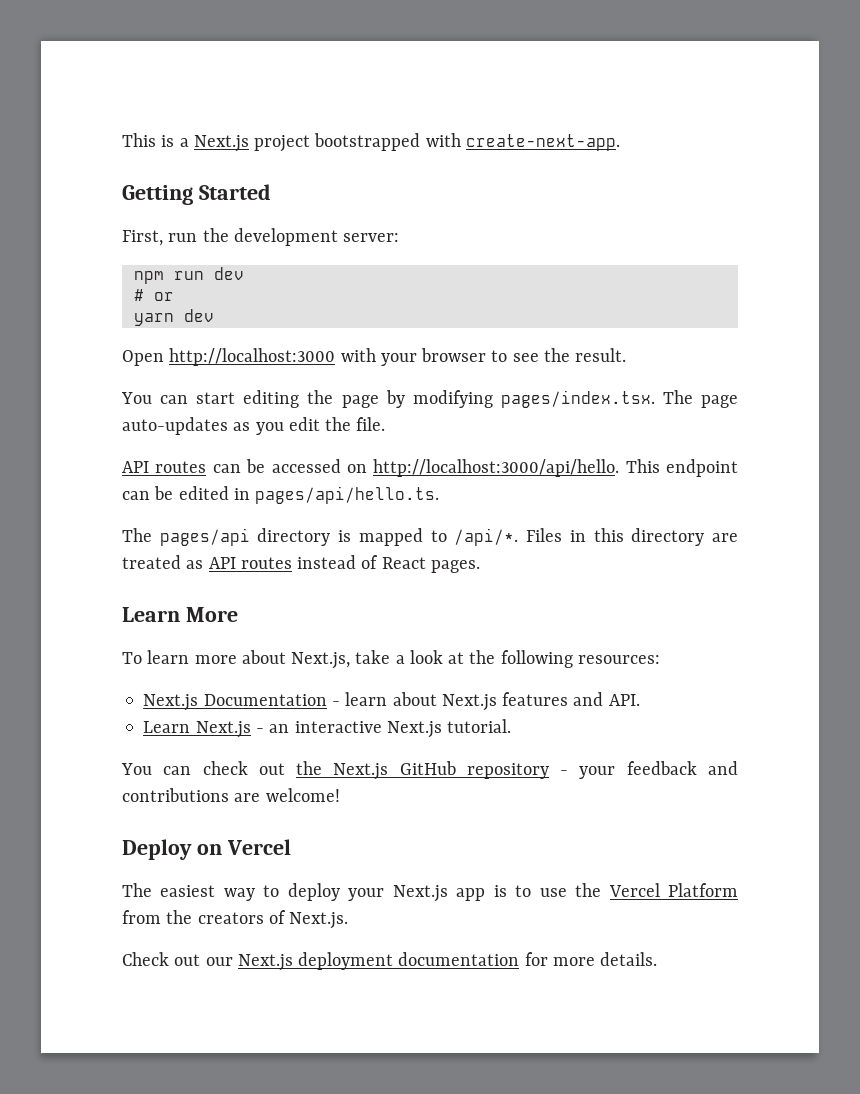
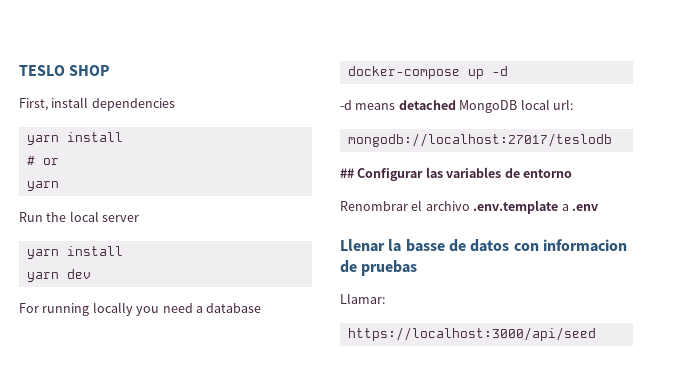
- This is a Next.js project bootstrapped with create-next-app.
- Getting Started
- First, run the development server:
- npm run dev
+ TESLO SHOP
+ First, install dependencies
+ yarn install
  # or
+ yarn
+ Run the local server
+ yarn install
  yarn dev
- Open http://localhost:3000 with your browser to see the result.
- You can start editing the page by modifying pages/index.tsx. The page auto-updates as you edit the file.
- API routes can be accessed on http://localhost:3000/api/hello. This endpoint can be edited in pages/api/hello.ts.
- The pages/api directory is mapped to /api/*. Files in this directory are treated as API routes instead of React pages.
- Learn More
- To learn more about Next.js, take a look at the following resources:
- Next.js Documentation - learn about Next.js features and API.
- Learn Next.js - an interactive Next.js tutorial.
- You can check out the Next.js GitHub repository - your feedback and contributions are welcome!
- Deploy on Vercel
- The easiest way to deploy your Next.js app is to use the Vercel Platform from the creators of Next.js.
- Check out our Next.js deployment documentation for more details.
+ For running locally you need a database
+ docker-compose up -d
+ -d means detached MongoDB local url:
+ mongodb://localhost:27017/teslodb
+ ## Configurar las variables de entorno
+ Renombrar el archivo .env.template a .env
+ Llenar la basse de datos con informacion de pruebas
+ Llamar:
+ https://localhost:3000/api/seed

